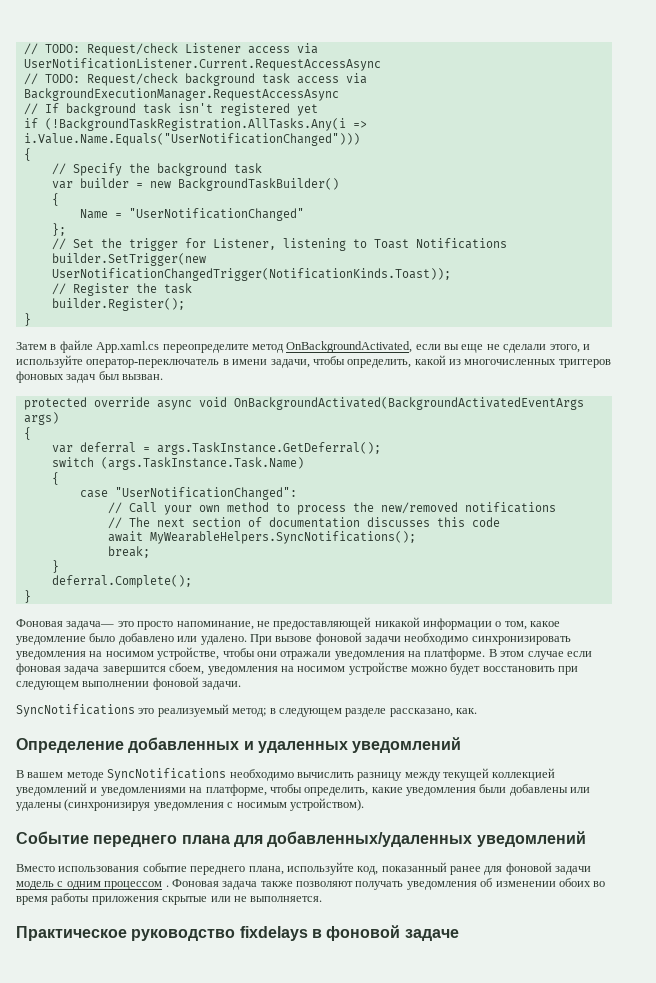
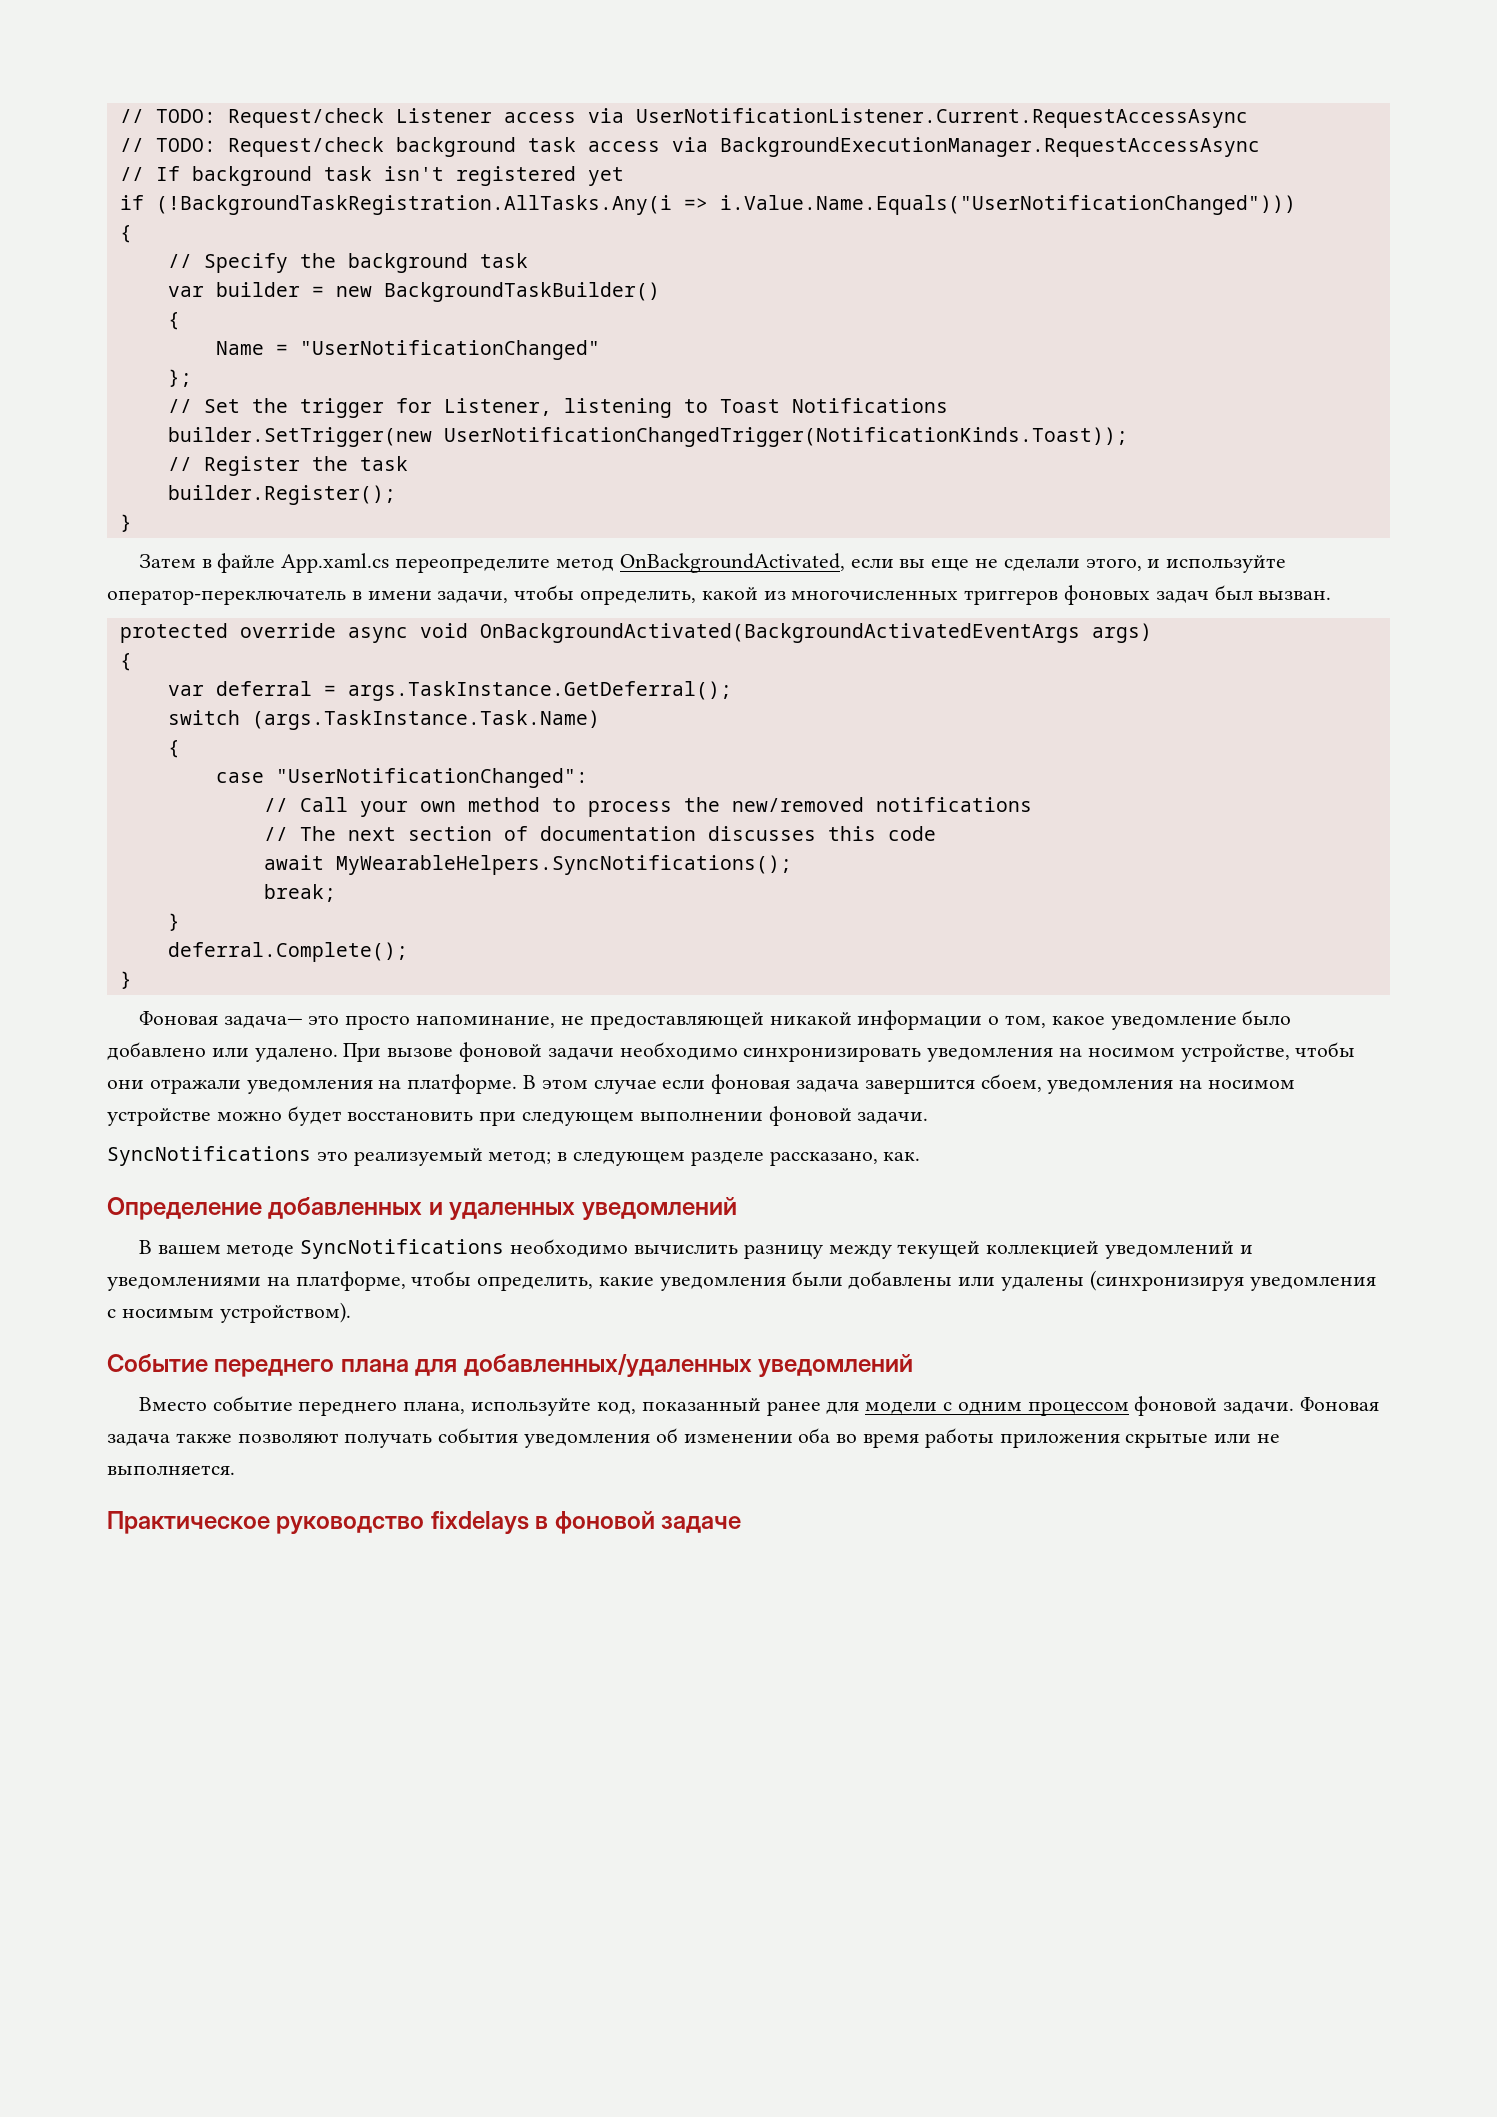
- Вместо использования событие переднего плана, используйте код, показанный ранее для фоновой задачи модель с одним процессом .
+ Вместо событие переднего плана, используйте код, показанный ранее для модели с одним процессом фоновой задачи.
- Фоновая задача также позволяют получать уведомления об изменении обоих во время работы приложения скрытые или не выполняется.
+ Фоновая задача также позволяют получать события уведомления об изменении оба во время работы приложения скрытые или не выполняется.

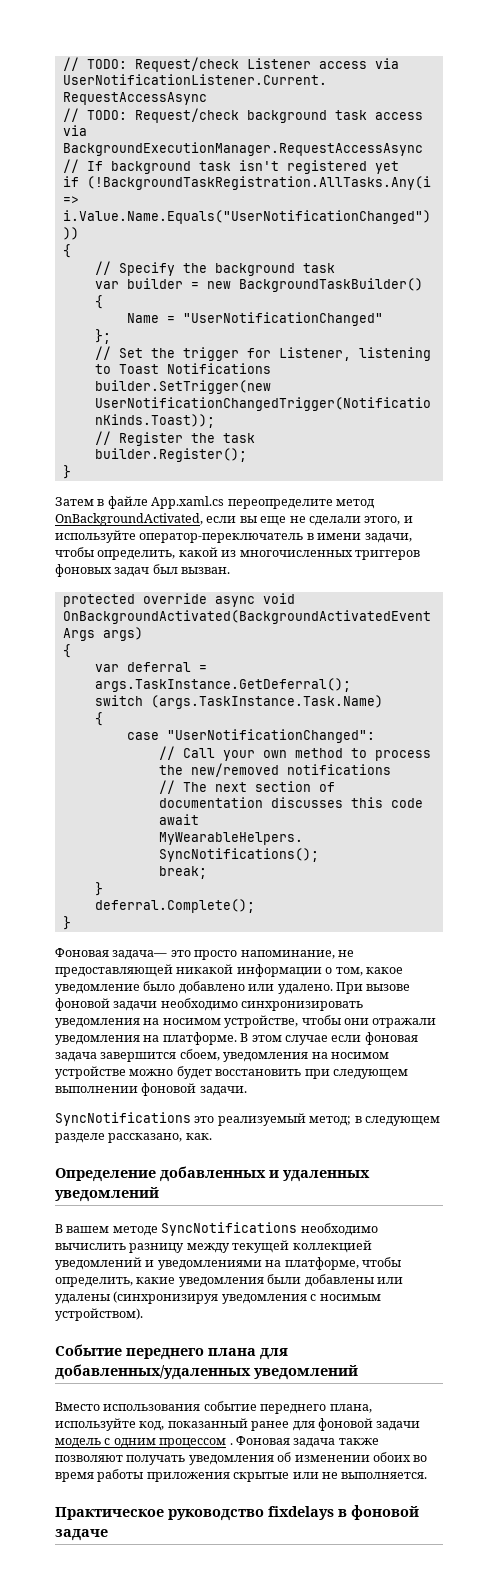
- Вместо событие переднего плана, используйте код, показанный ранее для модели с одним процессом фоновой задачи.
+ Вместо использования событие переднего плана, используйте код, показанный ранее для фоновой задачи модель с одним процессом .
- Фоновая задача также позволяют получать события уведомления об изменении оба во время работы приложения скрытые или не выполняется.
+ Фоновая задача также позволяют получать уведомления об изменении обоих во время работы приложения скрытые или не выполняется.

